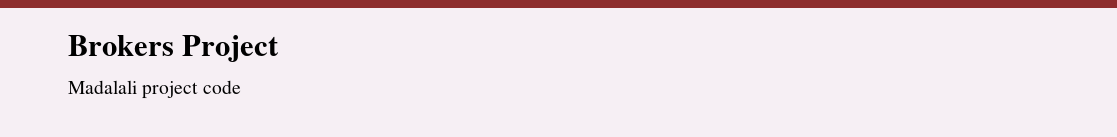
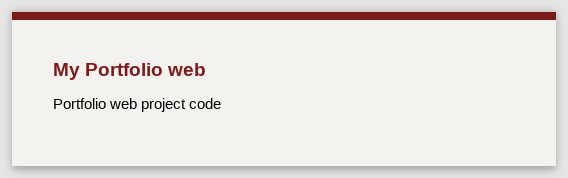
- Brokers Project
- Madalali project code
+ My Portfolio web
+ Portfolio web project code

